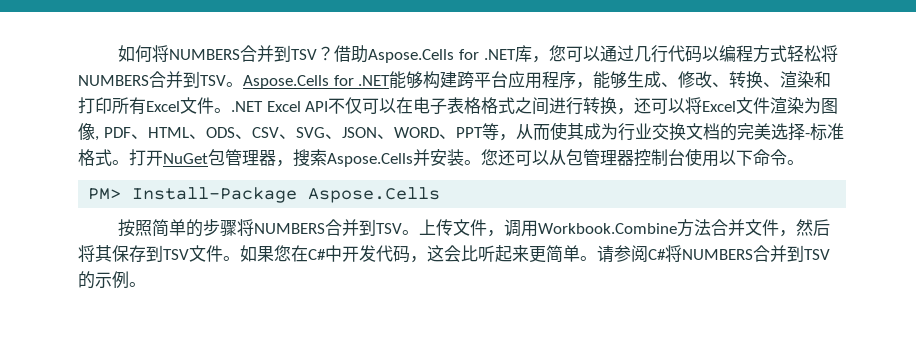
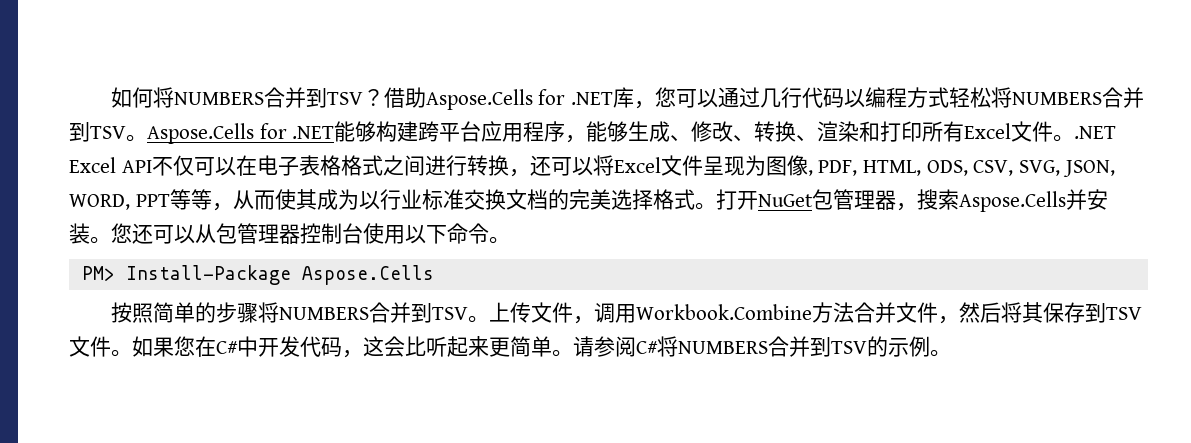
- Aspose.Cells for .NET能够构建跨平台应用程序，能够生成、修改、转换、渲染和打印所有Excel文件。.NET Excel API不仅可以在电子表格格式之间进行转换，还可以将Excel文件渲染为图像, PDF、HTML、ODS、CSV、SVG、JSON、WORD、PPT等，从而使其成为行业交换文档的完美选择-标准格式。
+ Aspose.Cells for .NET能够构建跨平台应用程序，能够生成、修改、转换、渲染和打印所有Excel文件。.NET Excel API不仅可以在电子表格格式之间进行转换，还可以将Excel文件呈现为图像, PDF, HTML, ODS, CSV, SVG, JSON, WORD, PPT等等，从而使其成为以行业标准交换文档的完美选择格式。

